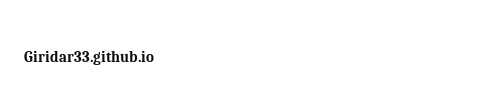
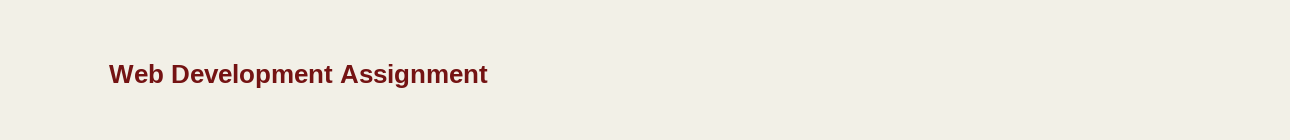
- Giridar33.github.io
+ Web Development Assignment

